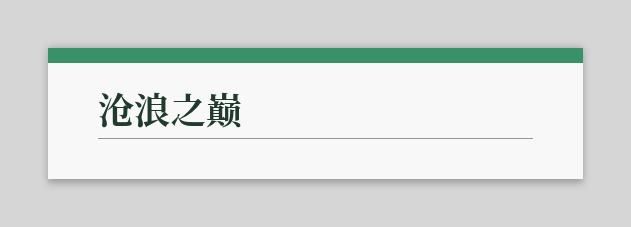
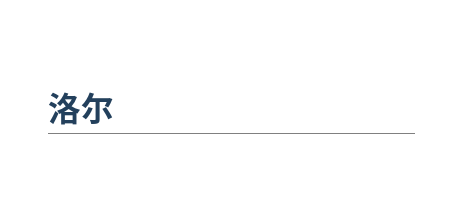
- 沧浪之巅
+ 洛尔

